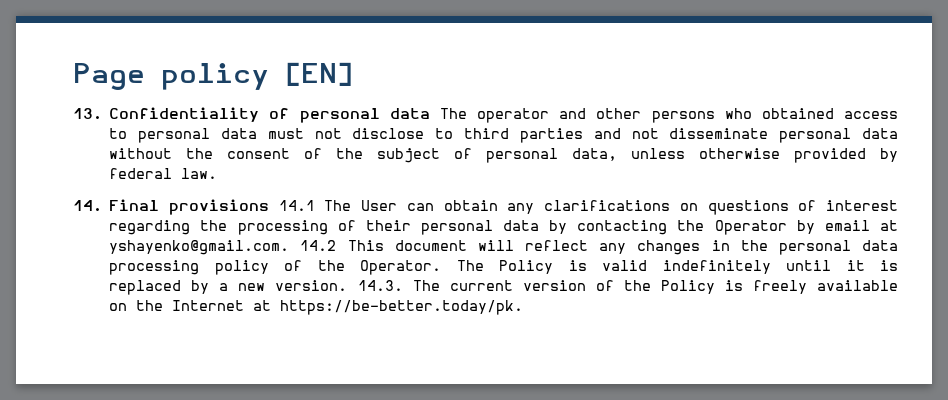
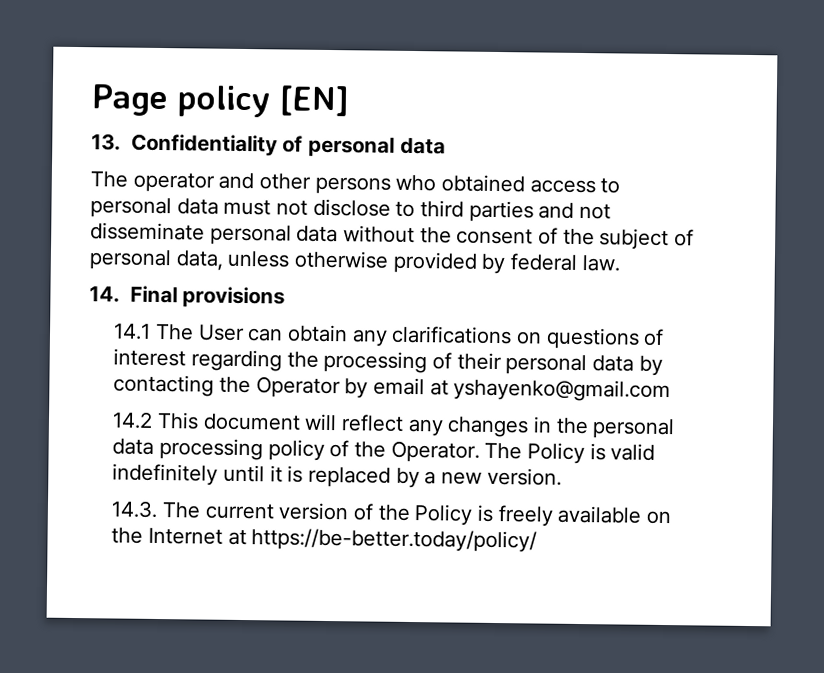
- 13. Confidentiality of personal data The operator and other persons who obtained access to personal data must not disclose to third parties and not disseminate personal data without the consent of the subject of personal data, unless otherwise provided by federal law.
+ 13. Confidentiality of personal data
+ The operator and other persons who obtained access to personal data must not disclose to third parties and not disseminate personal data without the consent of the subject of personal data, unless otherwise provided by federal law.
- 14. Final provisions 14.1 The User can obtain any clarifications on questions of interest regarding the processing of their personal data by contacting the Operator by email at yshayenko@gmail.com. 14.2 This document will reflect any changes in the personal data processing policy of the Operator.
+ 14. Final provisions
+ 14.1 The User can obtain any clarifications on questions of interest regarding the processing of their personal data by contacting the Operator by email at yshayenko@gmail.com
+ 14.2 This document will reflect any changes in the personal data processing policy of the Operator.
- The Policy is valid indefinitely until it is replaced by a new version. 14.3. The current version of the Policy is freely available on the Internet at https://be-better.today/pk.
+ The Policy is valid indefinitely until it is replaced by a new version.
+ 14.3. The current version of the Policy is freely available on the Internet at https://be-better.today/policy/

